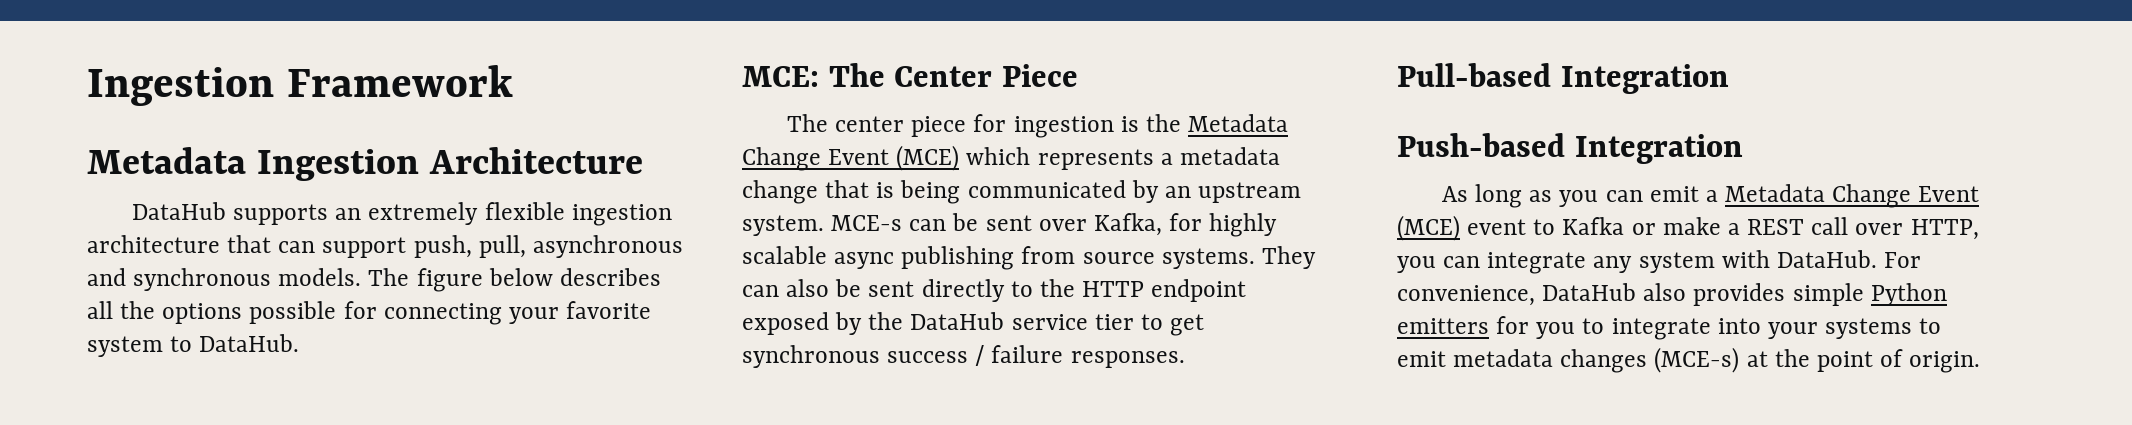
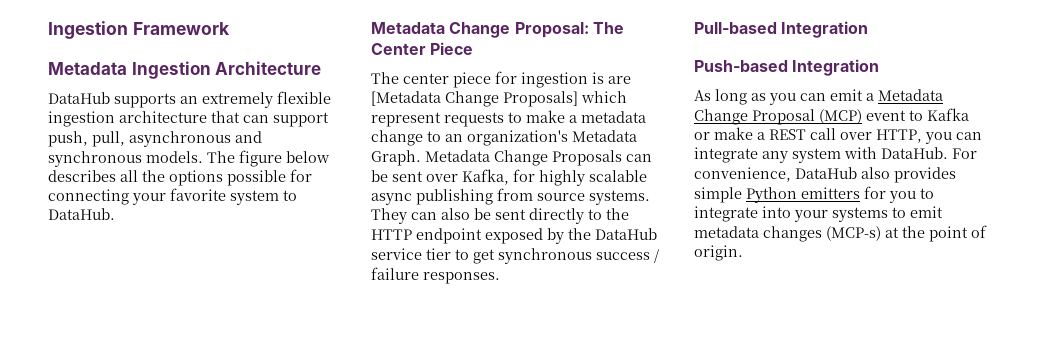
- MCE: The Center Piece
+ Metadata Change Proposal: The Center Piece
- The center piece for ingestion is the Metadata Change Event (MCE) which represents a metadata change that is being communicated by an upstream system. MCE-s can be sent over Kafka, for highly scalable async publishing from source systems.
+ The center piece for ingestion is are [Metadata Change Proposals] which represent requests to make a metadata change to an organization's Metadata Graph. Metadata Change Proposals can be sent over Kafka, for highly scalable async publishing from source systems.
- As long as you can emit a Metadata Change Event (MCE) event to Kafka or make a REST call over HTTP, you can integrate any system with DataHub.
+ As long as you can emit a Metadata Change Proposal (MCP) event to Kafka or make a REST call over HTTP, you can integrate any system with DataHub.
- For convenience, DataHub also provides simple Python emitters for you to integrate into your systems to emit metadata changes (MCE-s) at the point of origin.
+ For convenience, DataHub also provides simple Python emitters for you to integrate into your systems to emit metadata changes (MCP-s) at the point of origin.

